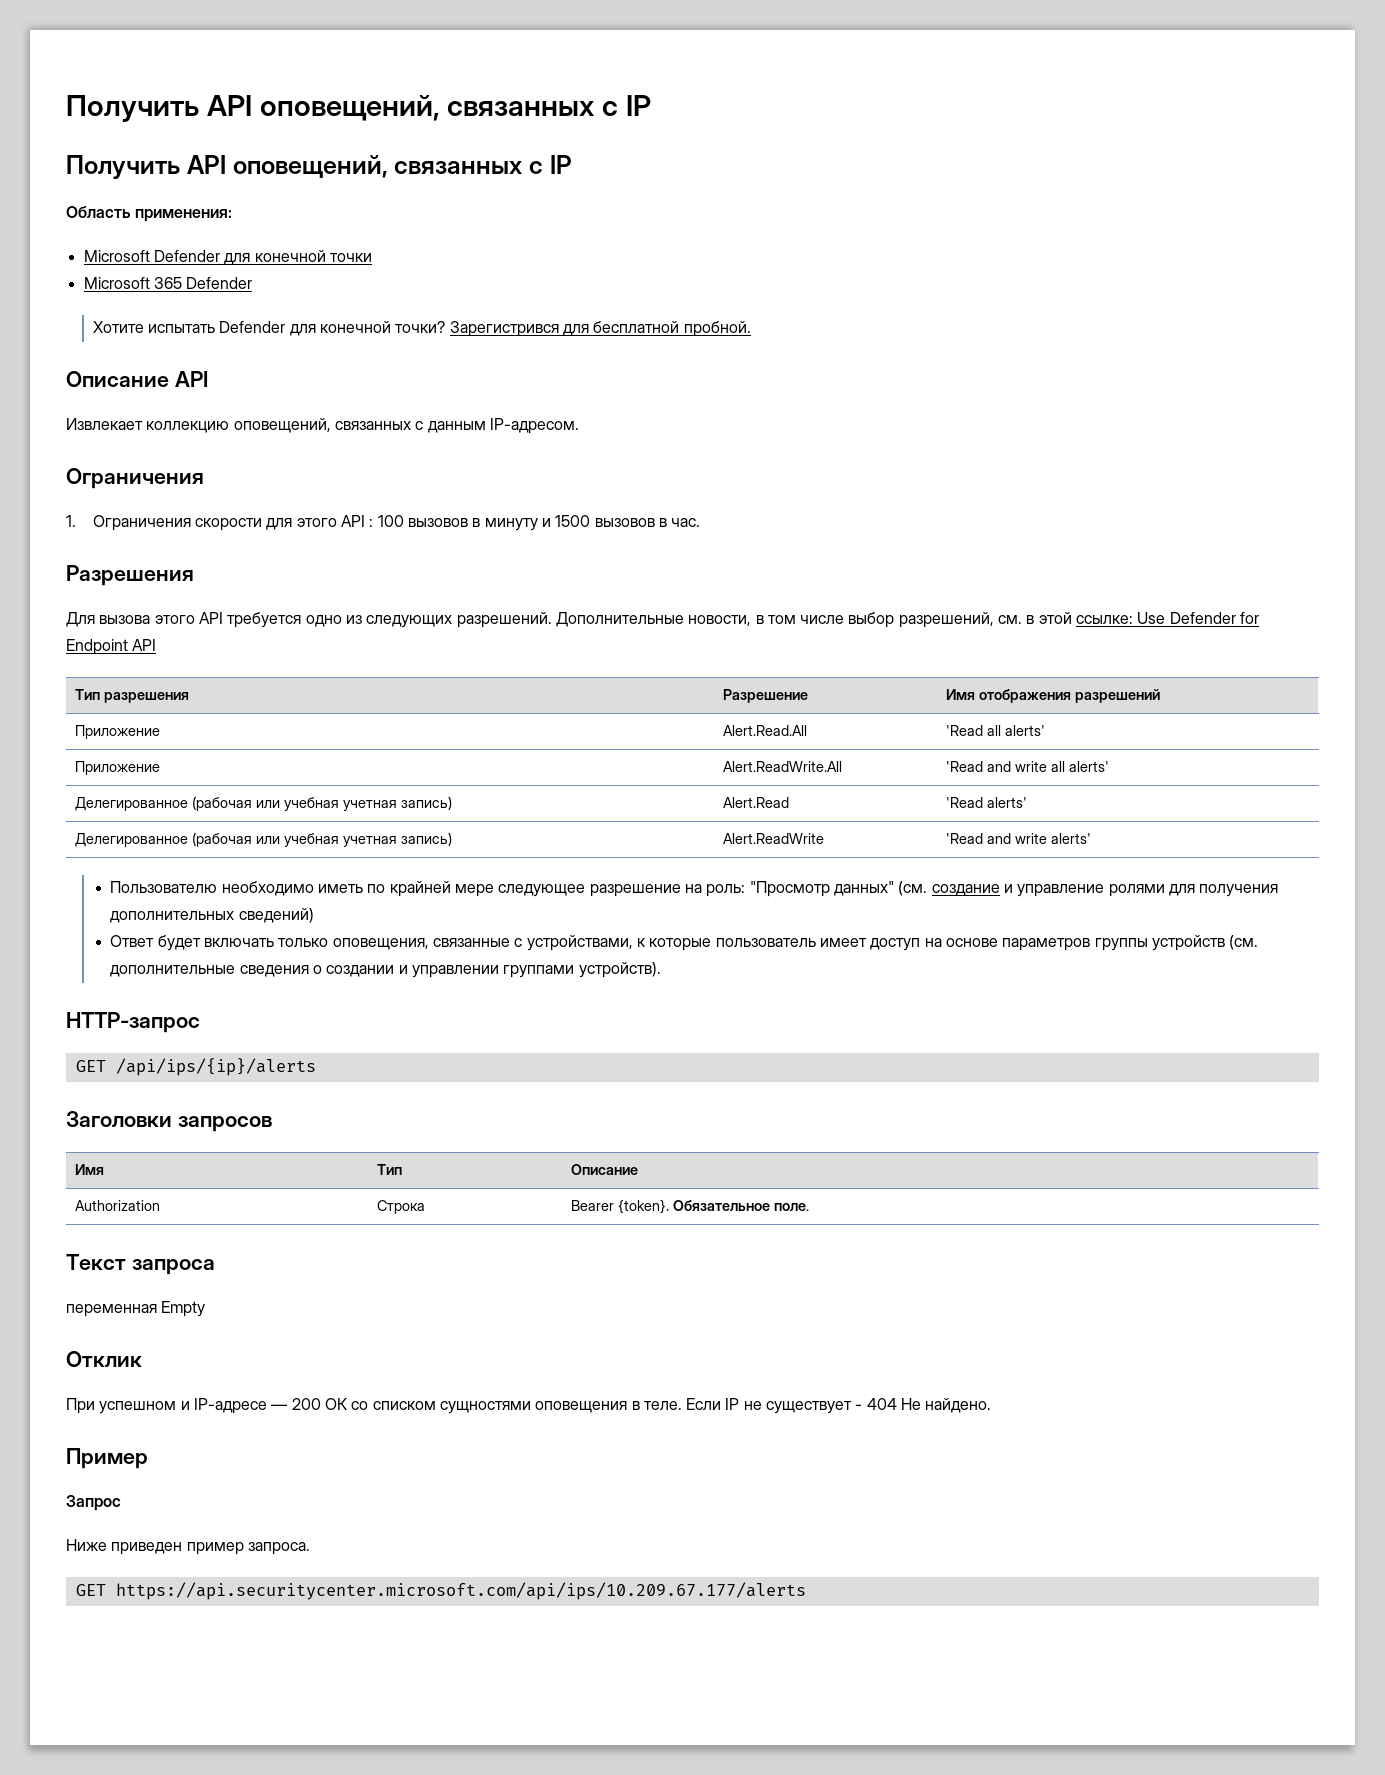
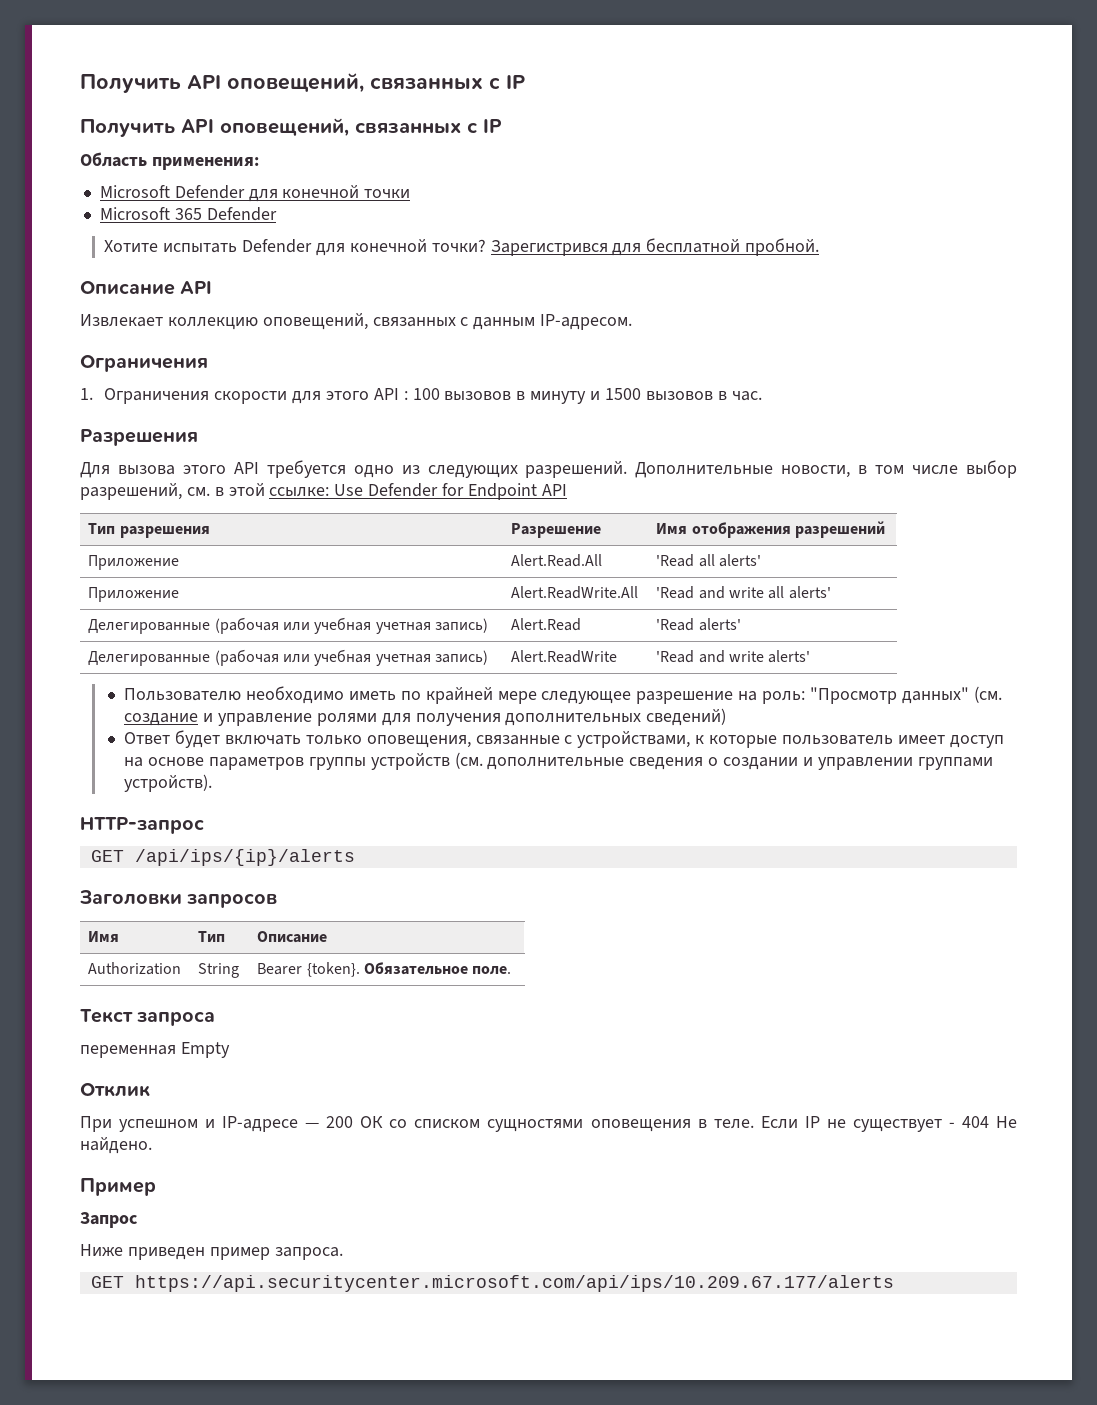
- Делегированное (рабочая или учебная учетная запись) | Alert.Read | 'Read alerts'
+ Делегированные (рабочая или учебная учетная запись) | Alert.Read | 'Read alerts'
- Делегированное (рабочая или учебная учетная запись) | Alert.ReadWrite | 'Read and write alerts'
+ Делегированные (рабочая или учебная учетная запись) | Alert.ReadWrite | 'Read and write alerts'
- Authorization | Строка | Bearer {token}. Обязательное поле.
+ Authorization | String | Bearer {token}. Обязательное поле.

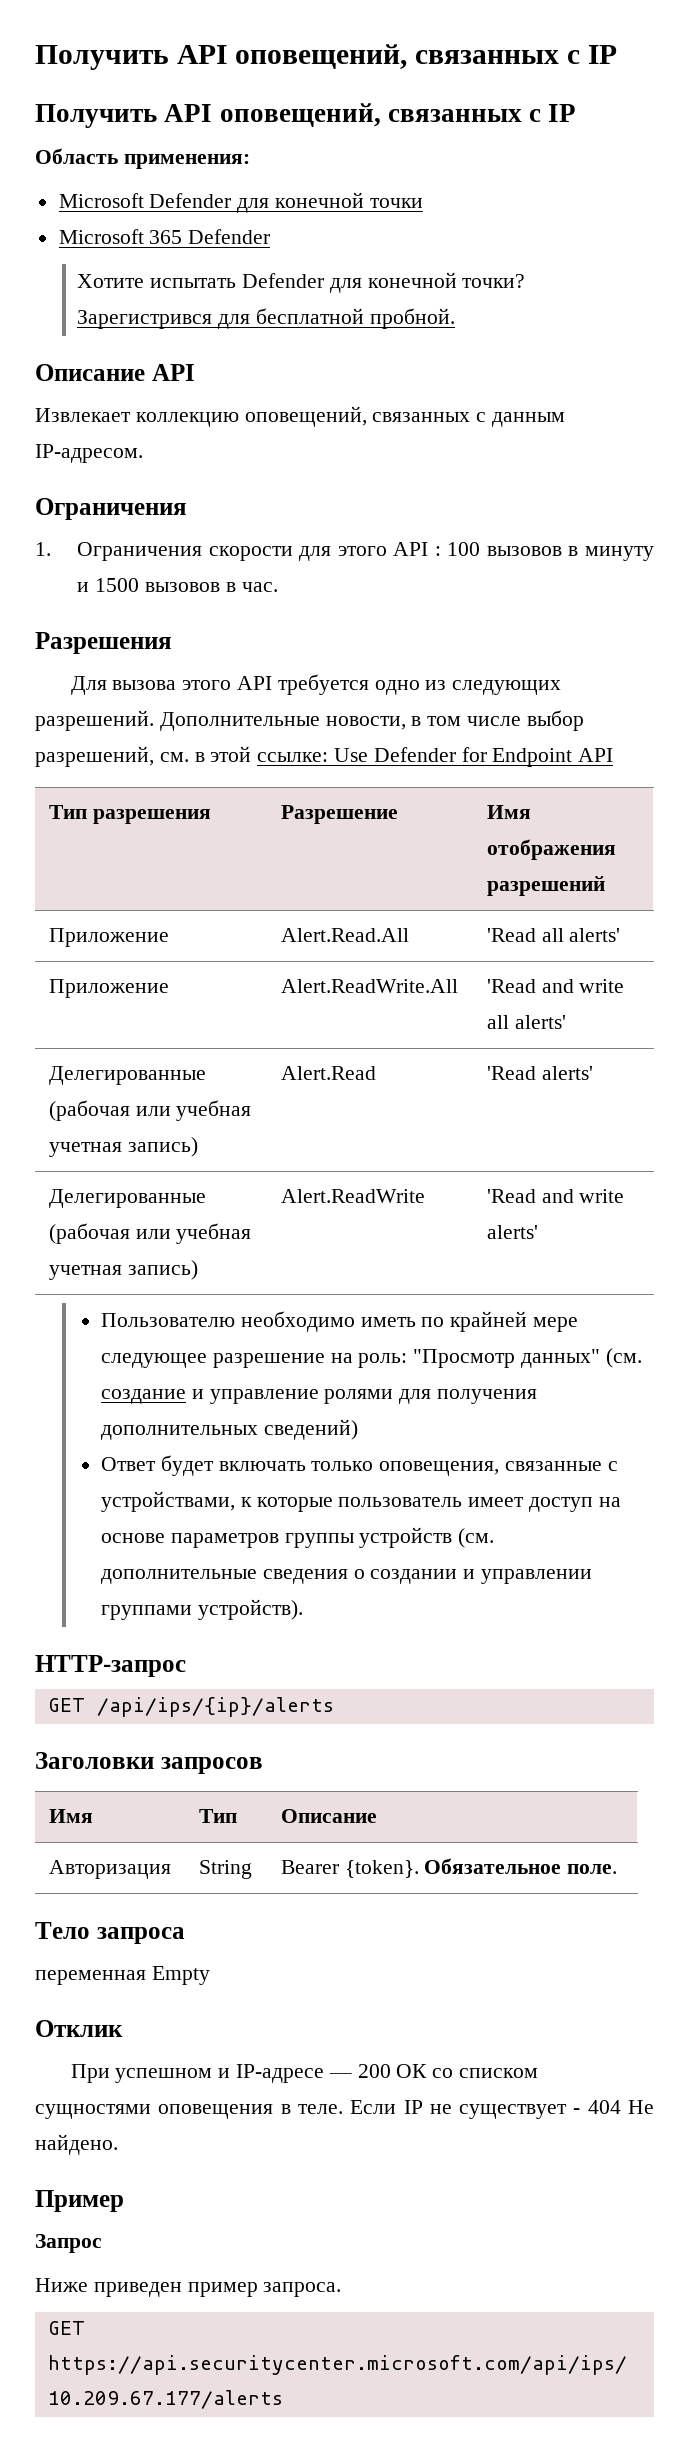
- Authorization | String | Bearer {token}. Обязательное поле.
+ Авторизация | String | Bearer {token}. Обязательное поле.
- Текст запроса
+ Тело запроса

